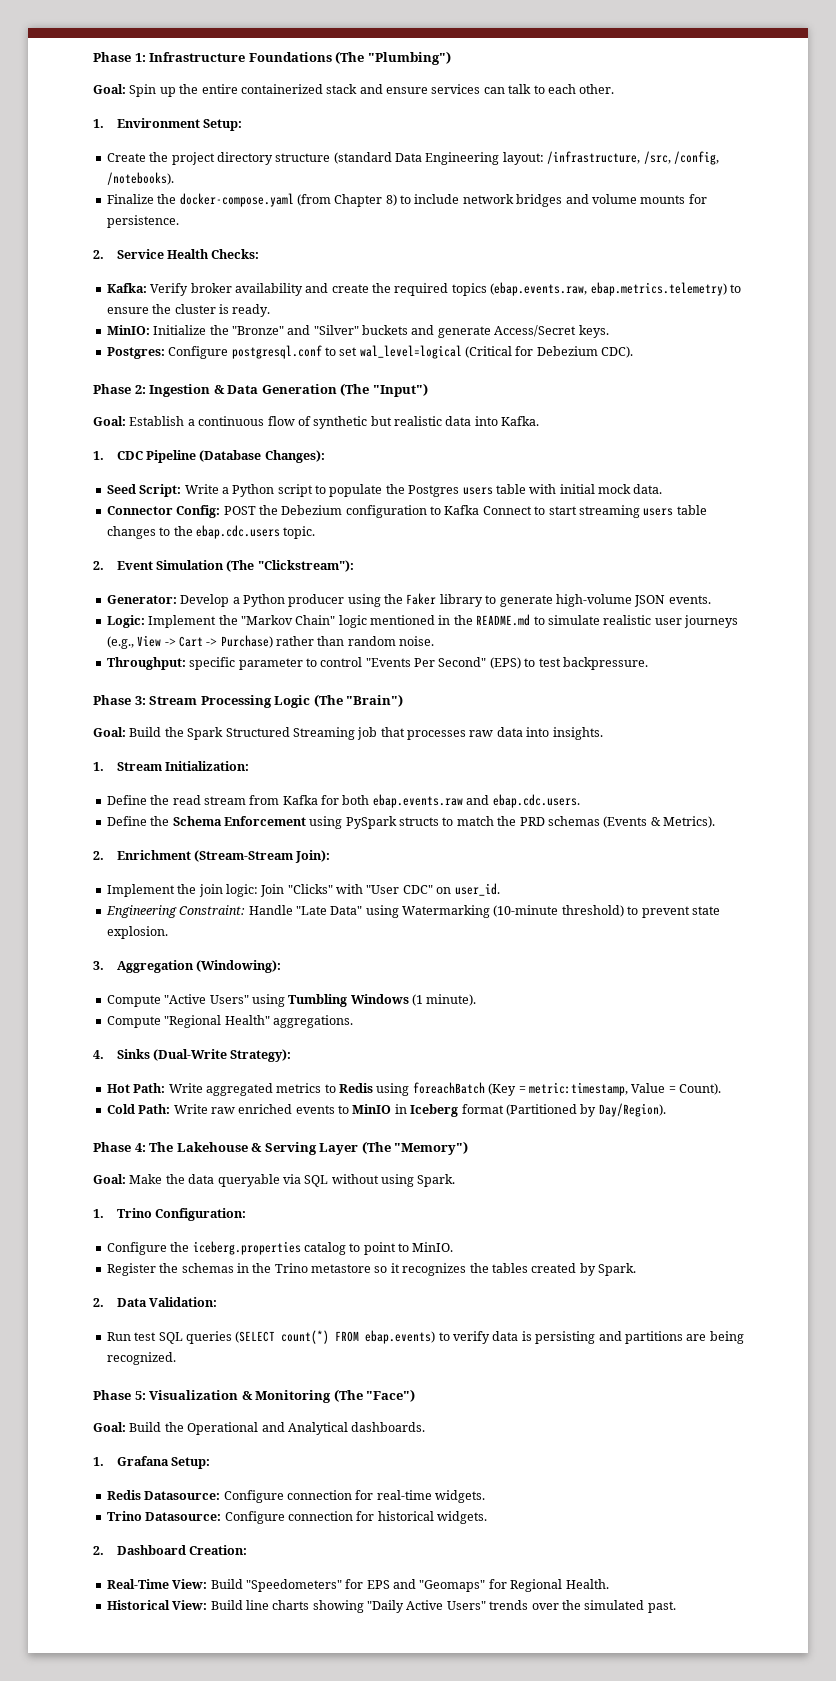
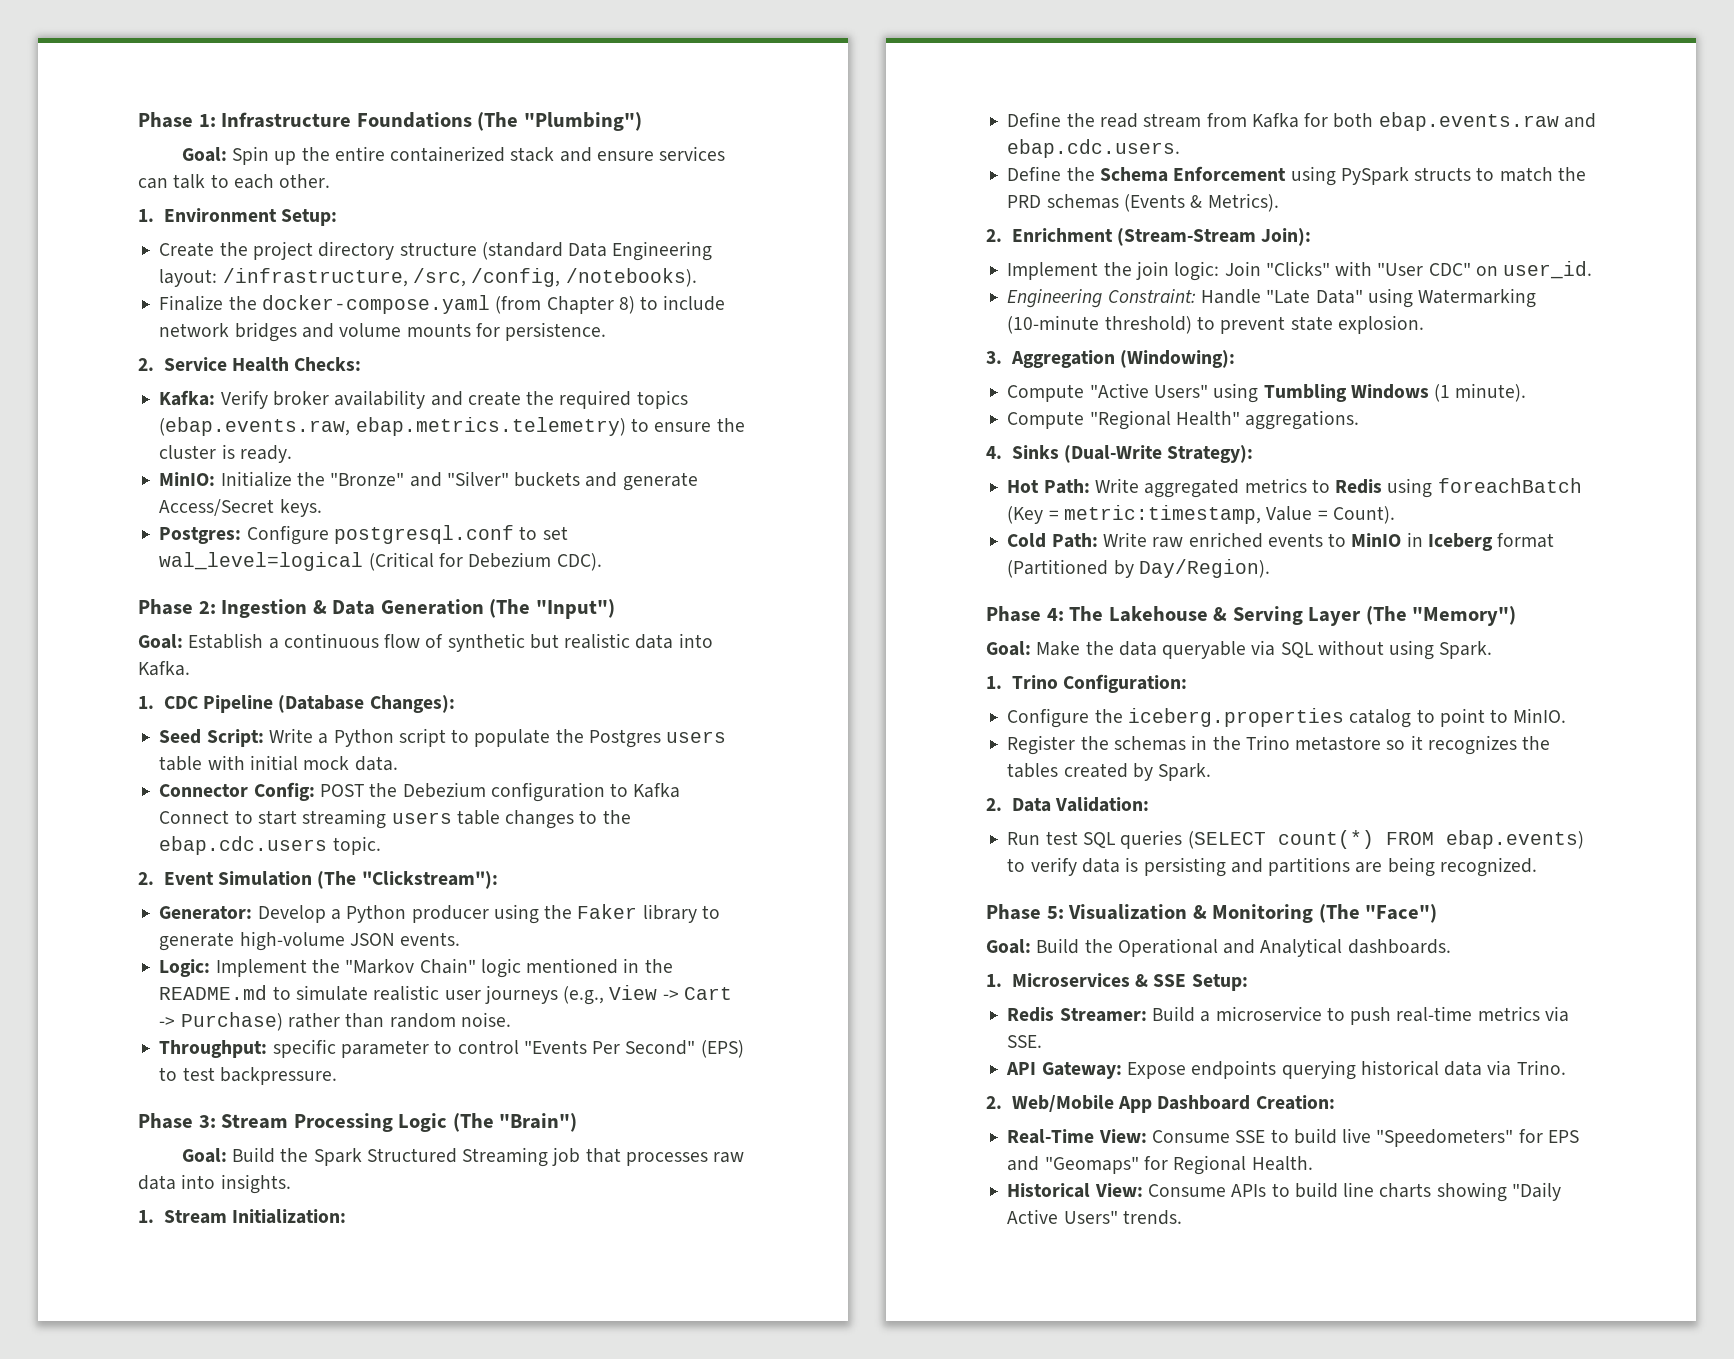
- 1. Grafana Setup:
+ 1. Microservices & SSE Setup:
- Redis Datasource: Configure connection for real-time widgets.
- Trino Datasource: Configure connection for historical widgets.
- 2. Dashboard Creation:
+ Redis Streamer: Build a microservice to push real-time metrics via SSE.
+ API Gateway: Expose endpoints querying historical data via Trino.
+ 2. Web/Mobile App Dashboard Creation:
- Real-Time View: Build "Speedometers" for EPS and "Geomaps" for Regional Health.
+ Real-Time View: Consume SSE to build live "Speedometers" for EPS and "Geomaps" for Regional Health.
- Historical View: Build line charts showing "Daily Active Users" trends over the simulated past.
+ Historical View: Consume APIs to build line charts showing "Daily Active Users" trends.

